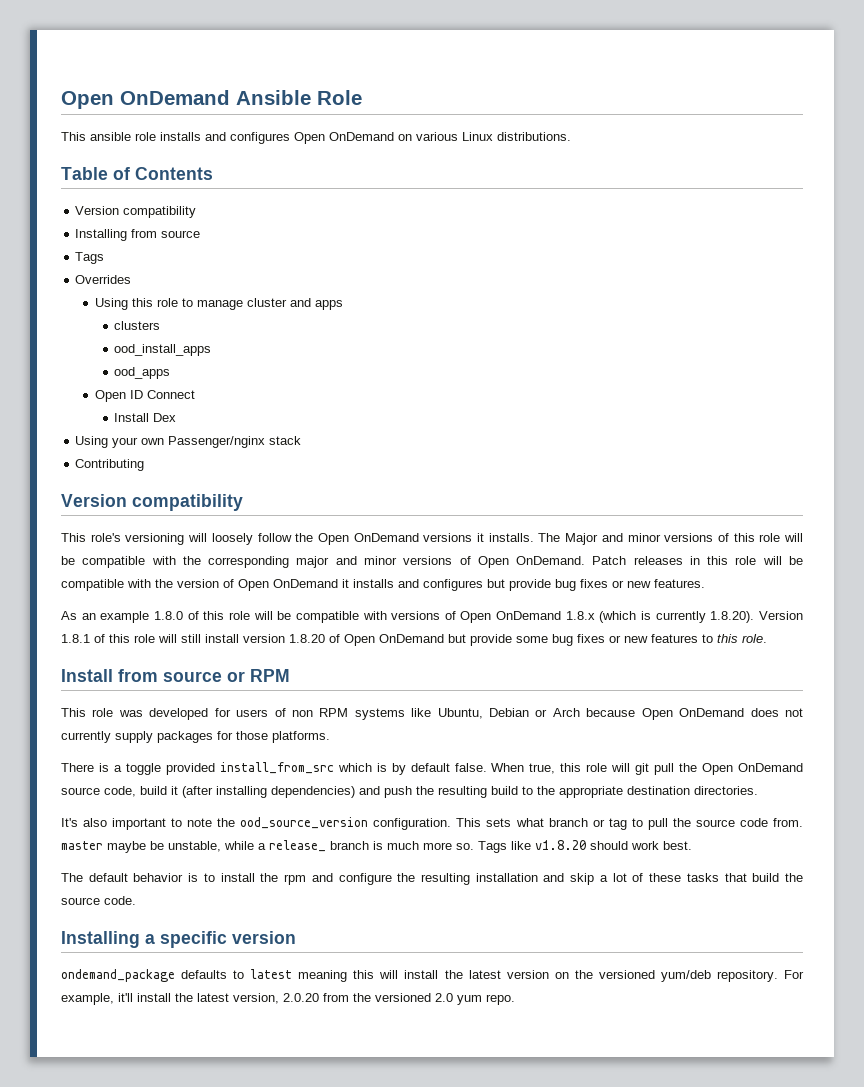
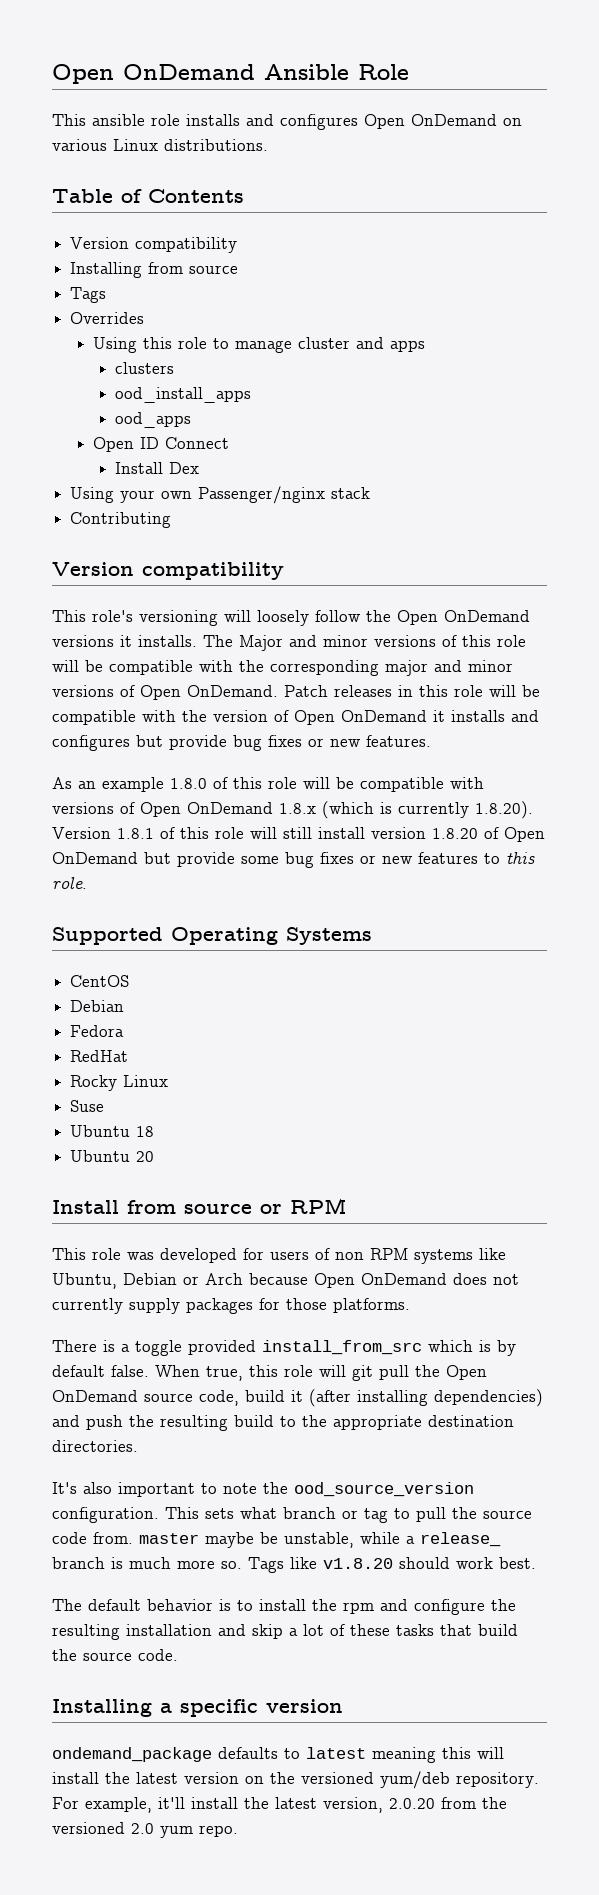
+ Supported Operating Systems
+ CentOS
+ Debian
+ Fedora
+ RedHat
+ Rocky Linux
+ Suse
+ Ubuntu 18
+ Ubuntu 20

